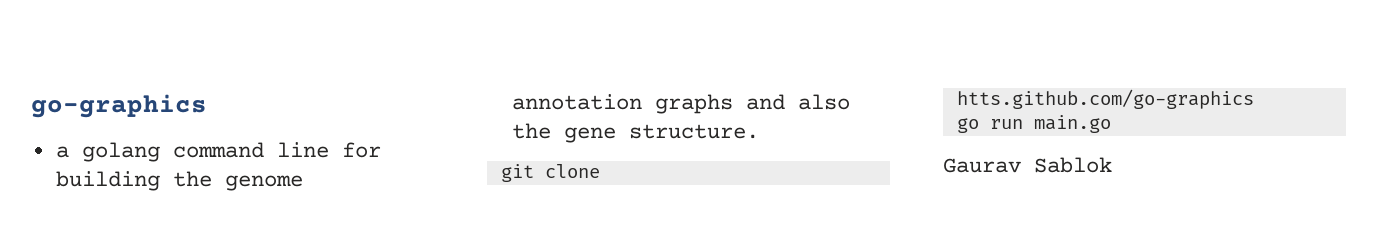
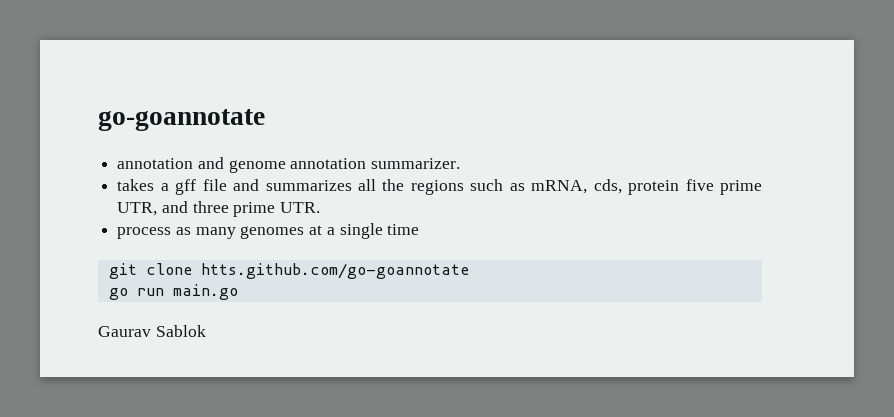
- go-graphics
- a golang command line for building the genome annotation graphs and also the gene structure.
+ go-goannotate
+ annotation and genome annotation summarizer.
+ takes a gff file and summarizes all the regions such as mRNA, cds, protein five prime UTR, and three prime UTR.
+ process as many genomes at a single time
- git clone htts.github.com/go-graphics
+ git clone htts.github.com/go-goannotate

